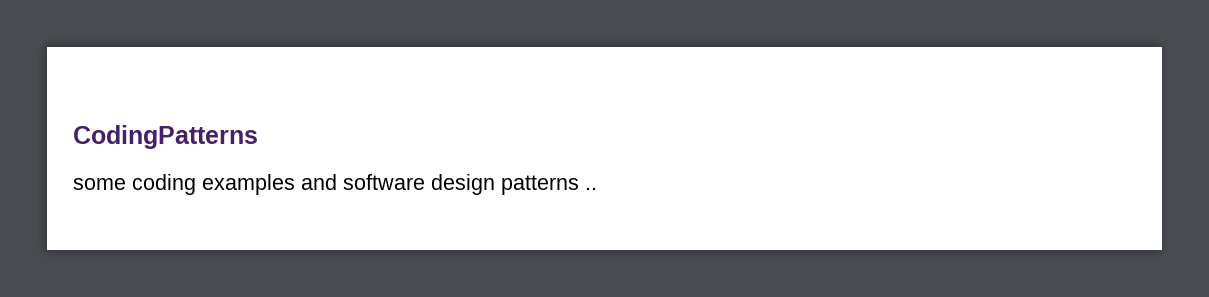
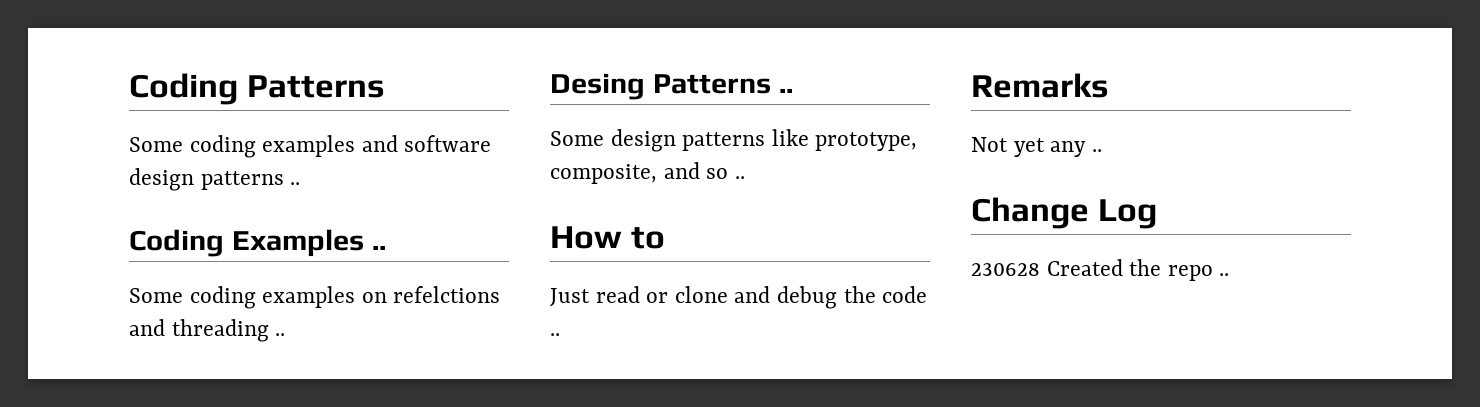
- CodingPatterns
- some coding examples and software design patterns ..
+ Coding Patterns
+ Some coding examples and software design patterns ..
+ Coding Examples ..
+ Some coding examples on refelctions and threading ..
+ Desing Patterns ..
+ Some design patterns like prototype, composite, and so ..
+ How to
+ Just read or clone and debug the code ..
+ Remarks
+ Not yet any ..
+ Change Log
+ 230628 Created the repo ..

